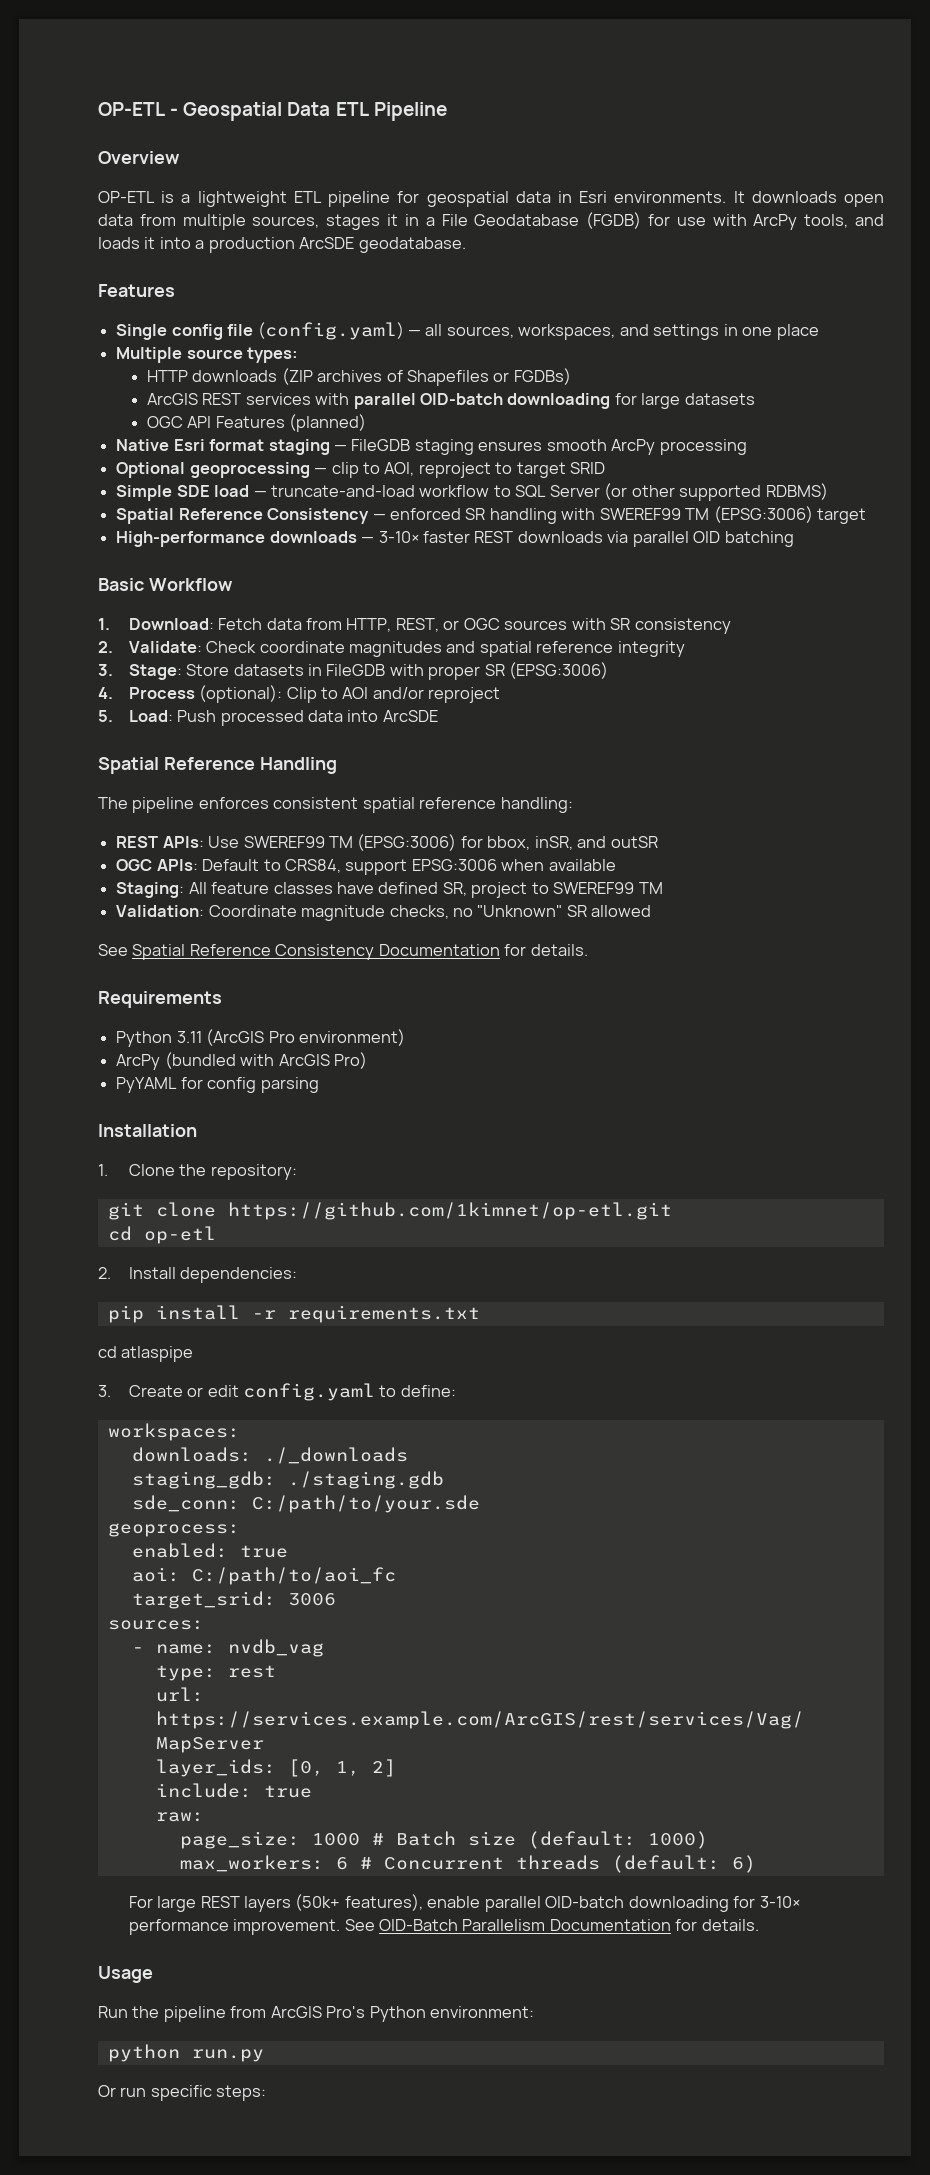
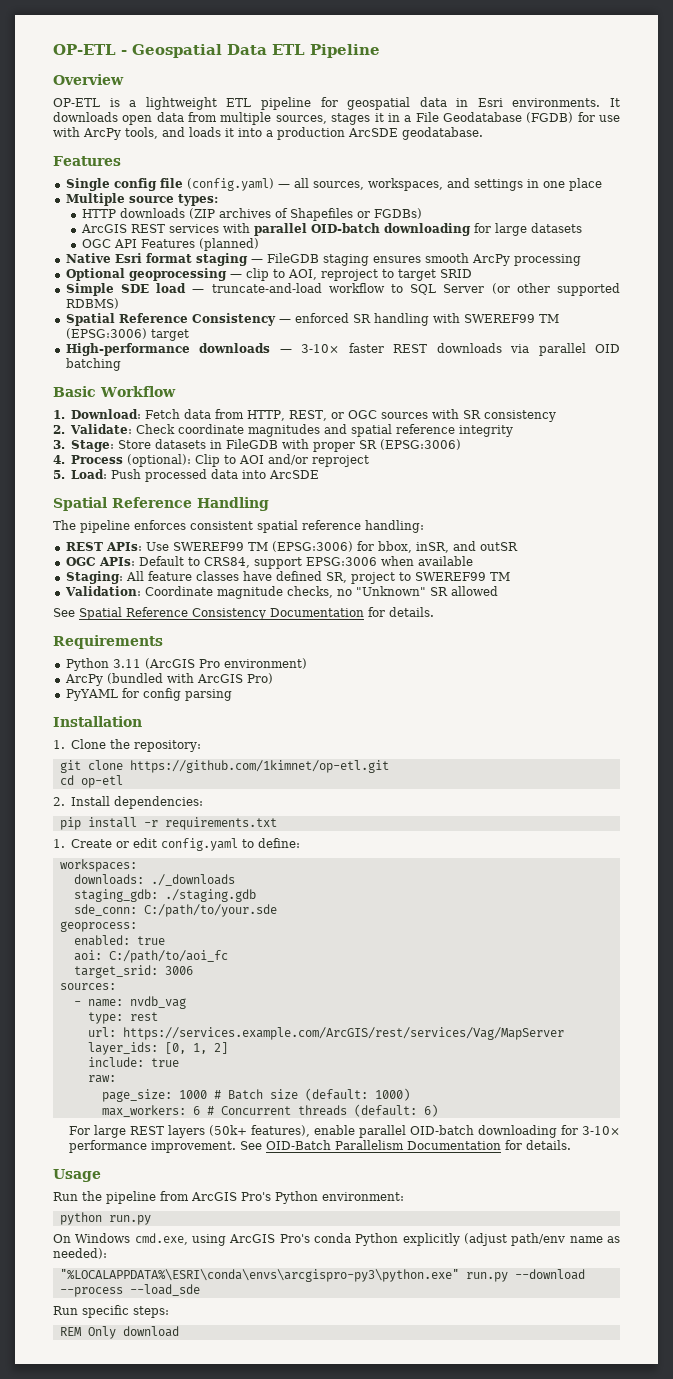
- cd atlaspipe
- 3. Create or edit config.yaml to define:
+ 1. Create or edit config.yaml to define:
- Or run specific steps:
+ On Windows cmd.exe, using ArcGIS Pro's conda Python explicitly (adjust path/env name as needed):
+ "%LOCALAPPDATA%\ESRI\conda\envs\arcgispro-py3\python.exe" run.py --download --process --load_sde
+ Run specific steps:
+ REM Only download

